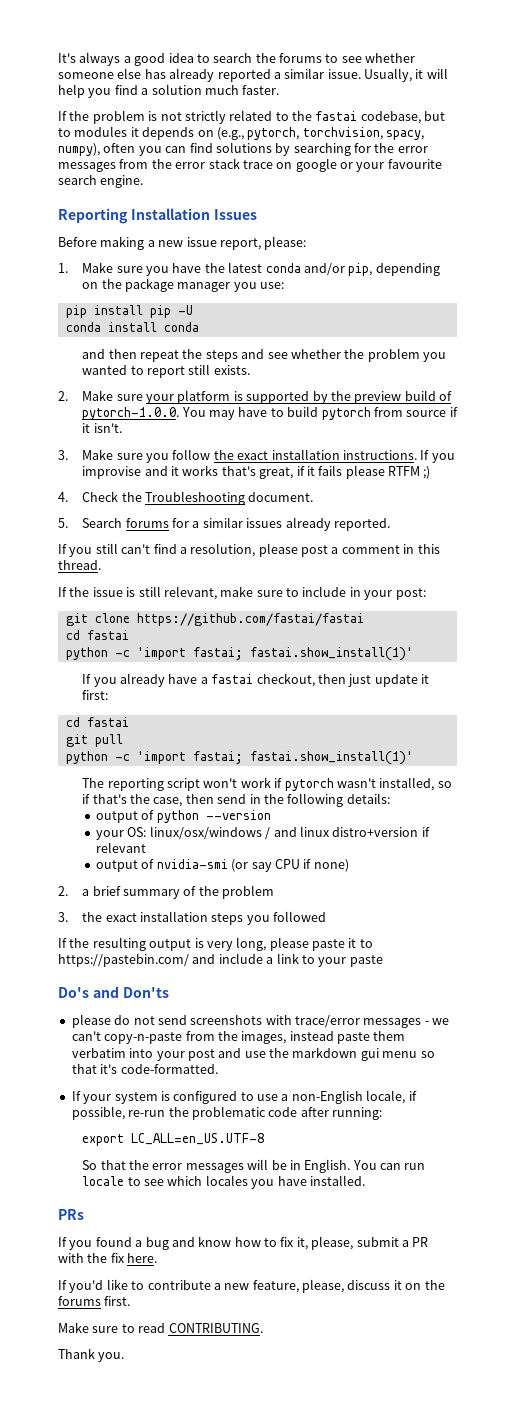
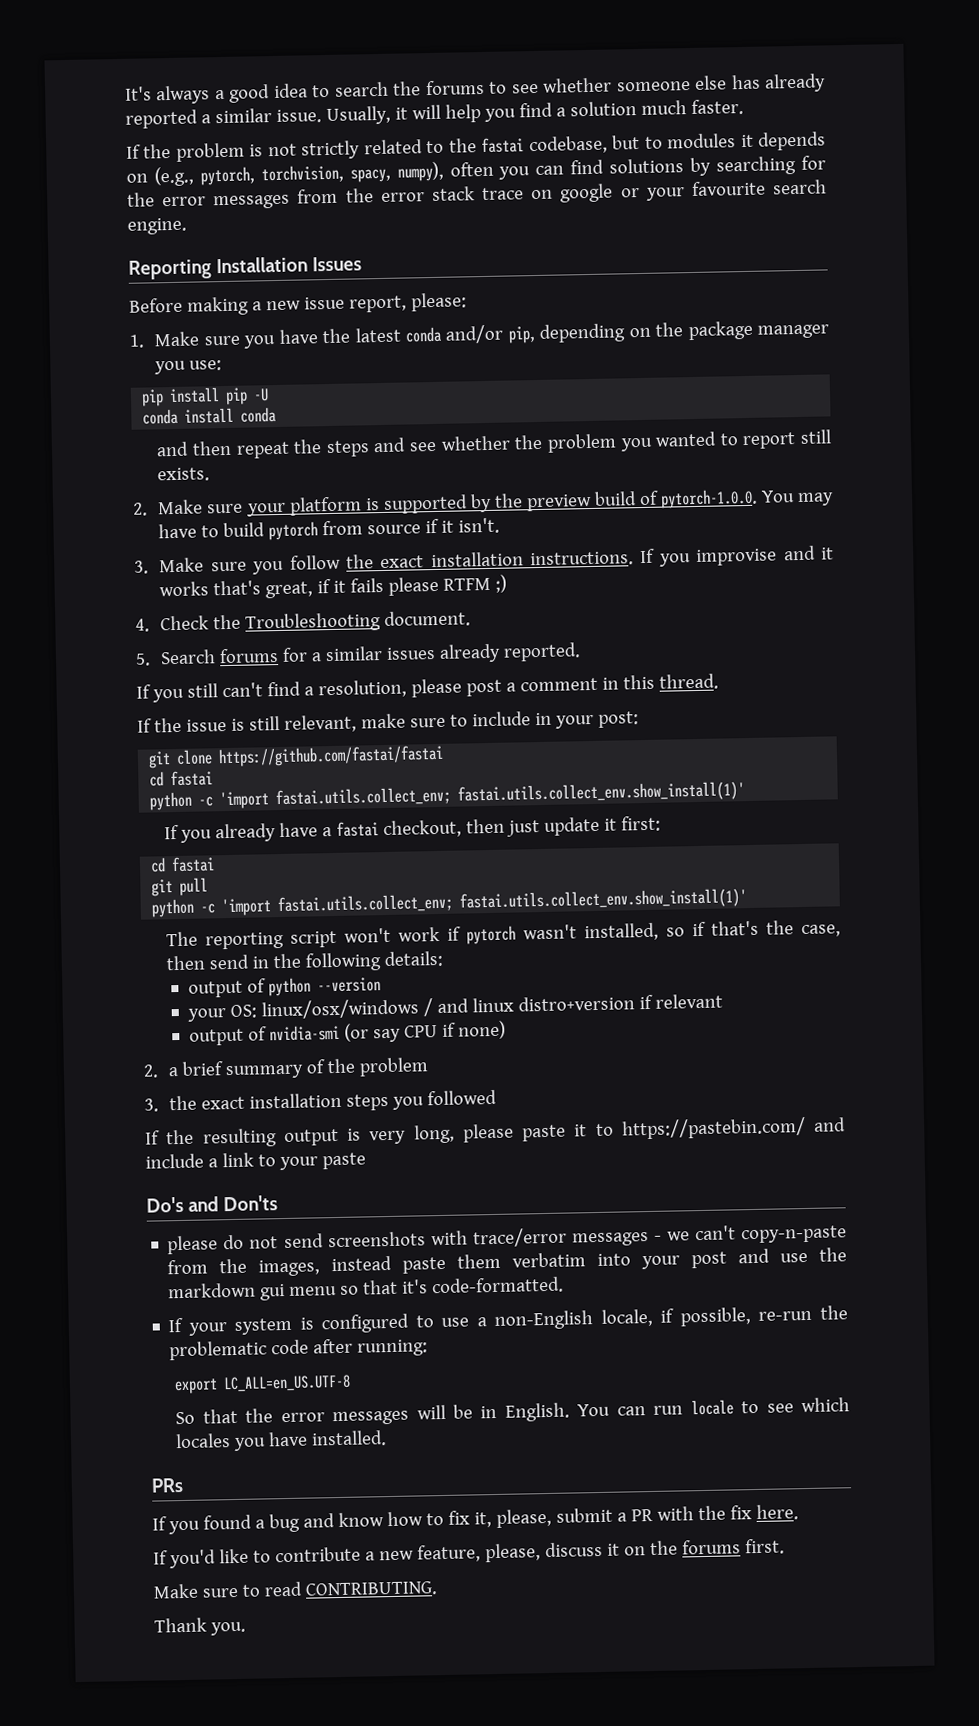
  git clone https://github.com/fastai/fastai
  cd fastai
- python -c 'import fastai; fastai.show_install(1)'
+ python -c 'import fastai.utils.collect_env; fastai.utils.collect_env.show_install(1)'
  git pull
- python -c 'import fastai; fastai.show_install(1)'
+ python -c 'import fastai.utils.collect_env; fastai.utils.collect_env.show_install(1)'

